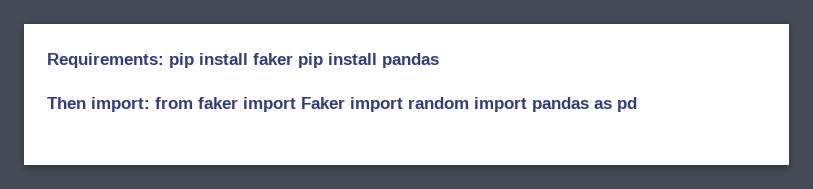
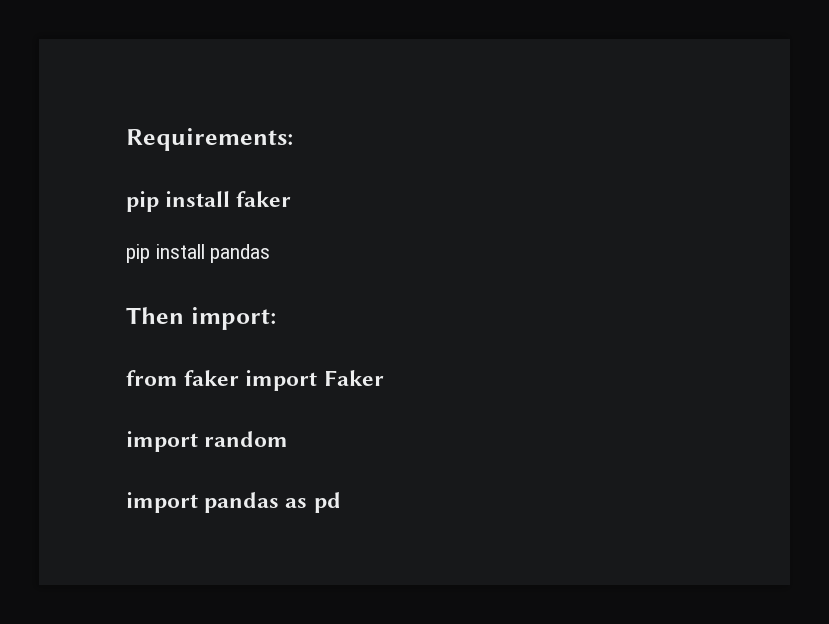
- Requirements: pip install faker pip install pandas
+ Requirements:
+ pip install faker
+ pip install pandas
- Then import: from faker import Faker import random import pandas as pd
+ Then import:
+ from faker import Faker
+ import random
+ import pandas as pd

